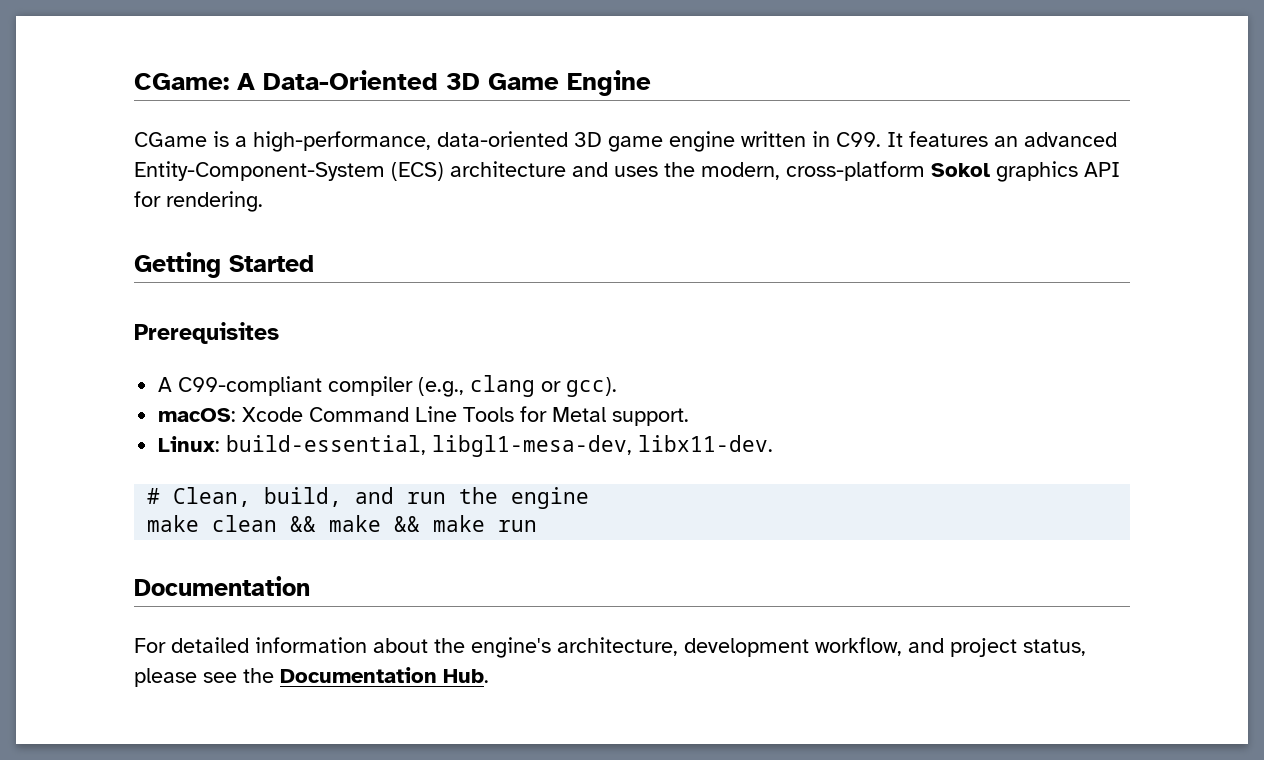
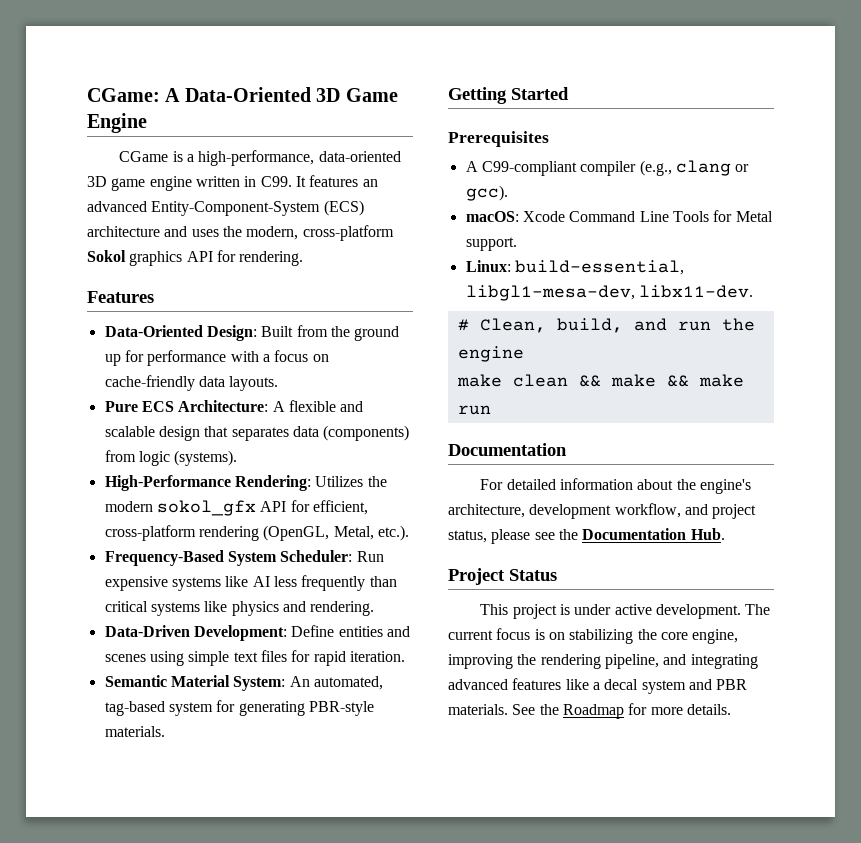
+ Features
+ Data-Oriented Design: Built from the ground up for performance with a focus on cache-friendly data layouts.
+ Pure ECS Architecture: A flexible and scalable design that separates data (components) from logic (systems).
+ High-Performance Rendering: Utilizes the modern sokol_gfx API for efficient, cross-platform rendering (OpenGL, Metal, etc.).
+ Frequency-Based System Scheduler: Run expensive systems like AI less frequently than critical systems like physics and rendering.
+ Data-Driven Development: Define entities and scenes using simple text files for rapid iteration.
+ Semantic Material System: An automated, tag-based system for generating PBR-style materials.
+ Project Status
+ This project is under active development. The current focus is on stabilizing the core engine, improving the rendering pipeline, and integrating advanced features like a decal system and PBR materials. See the Roadmap for more details.

